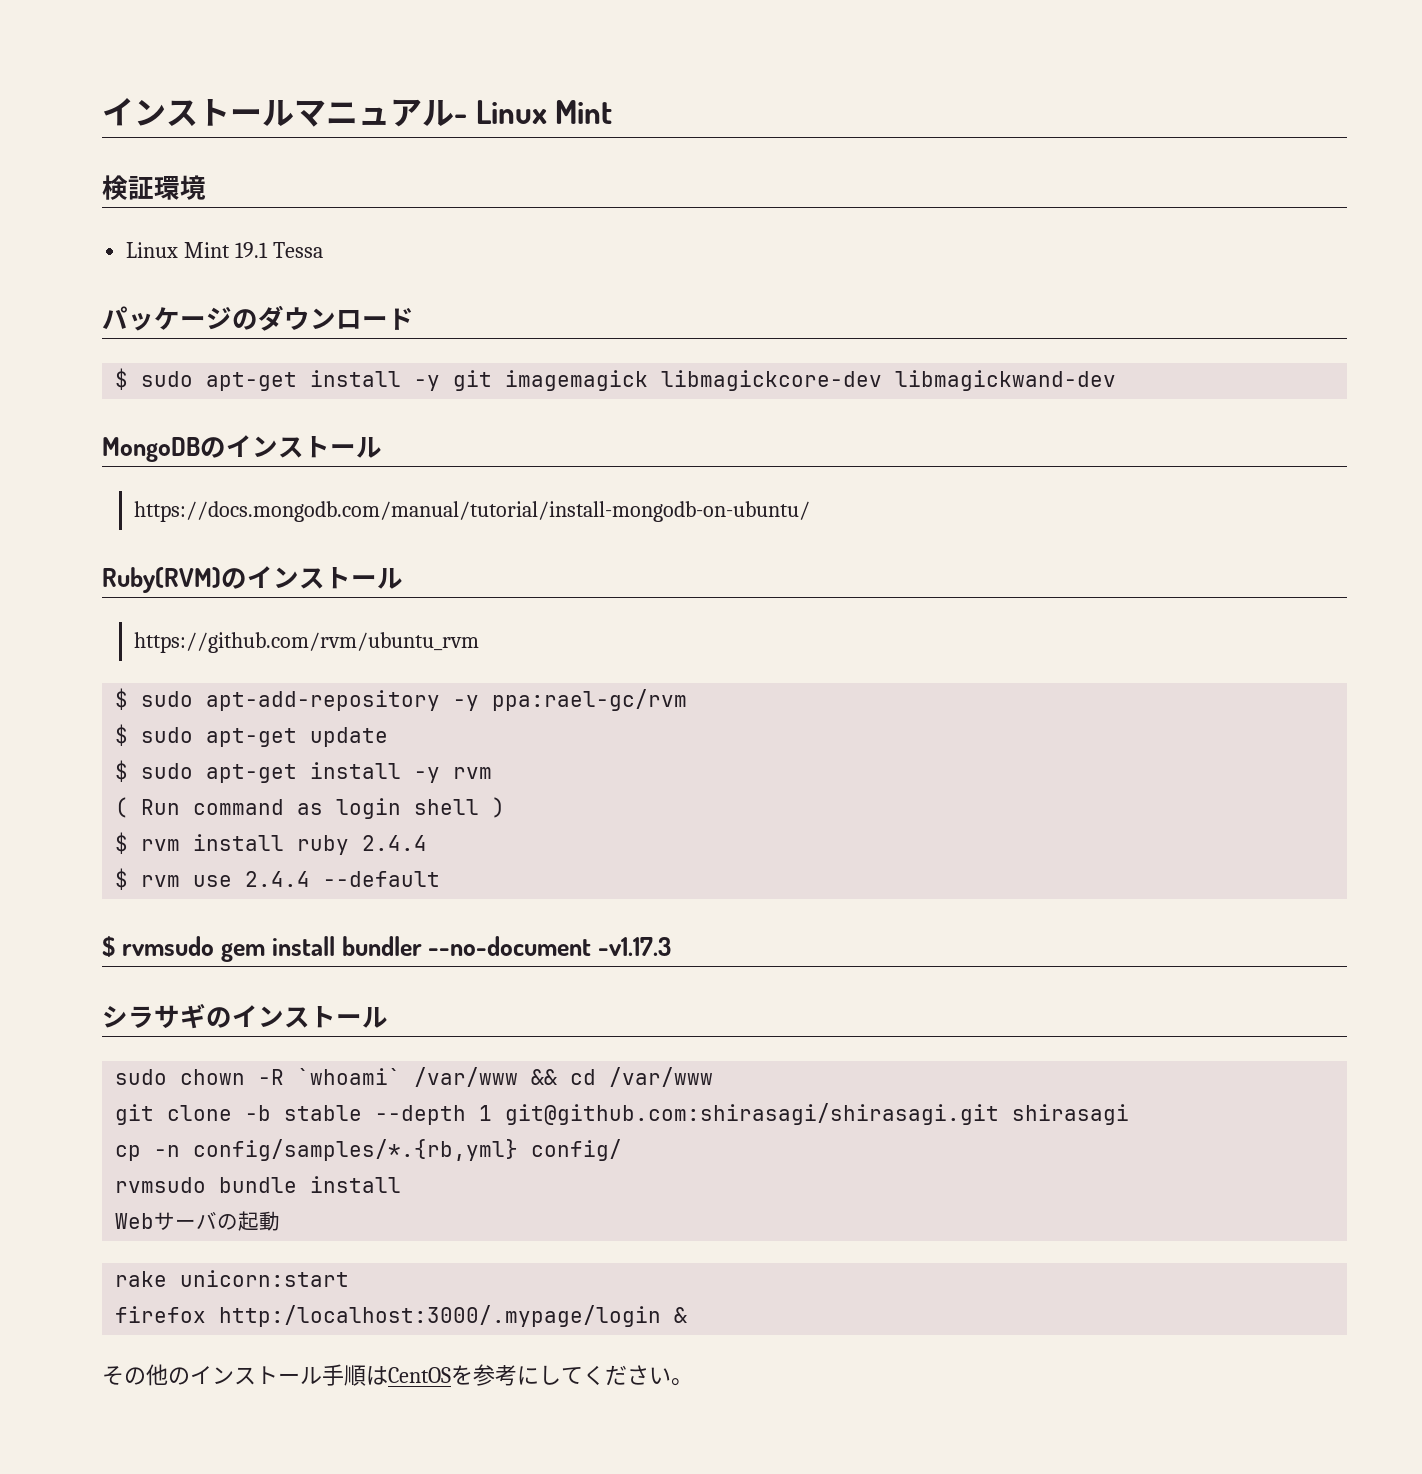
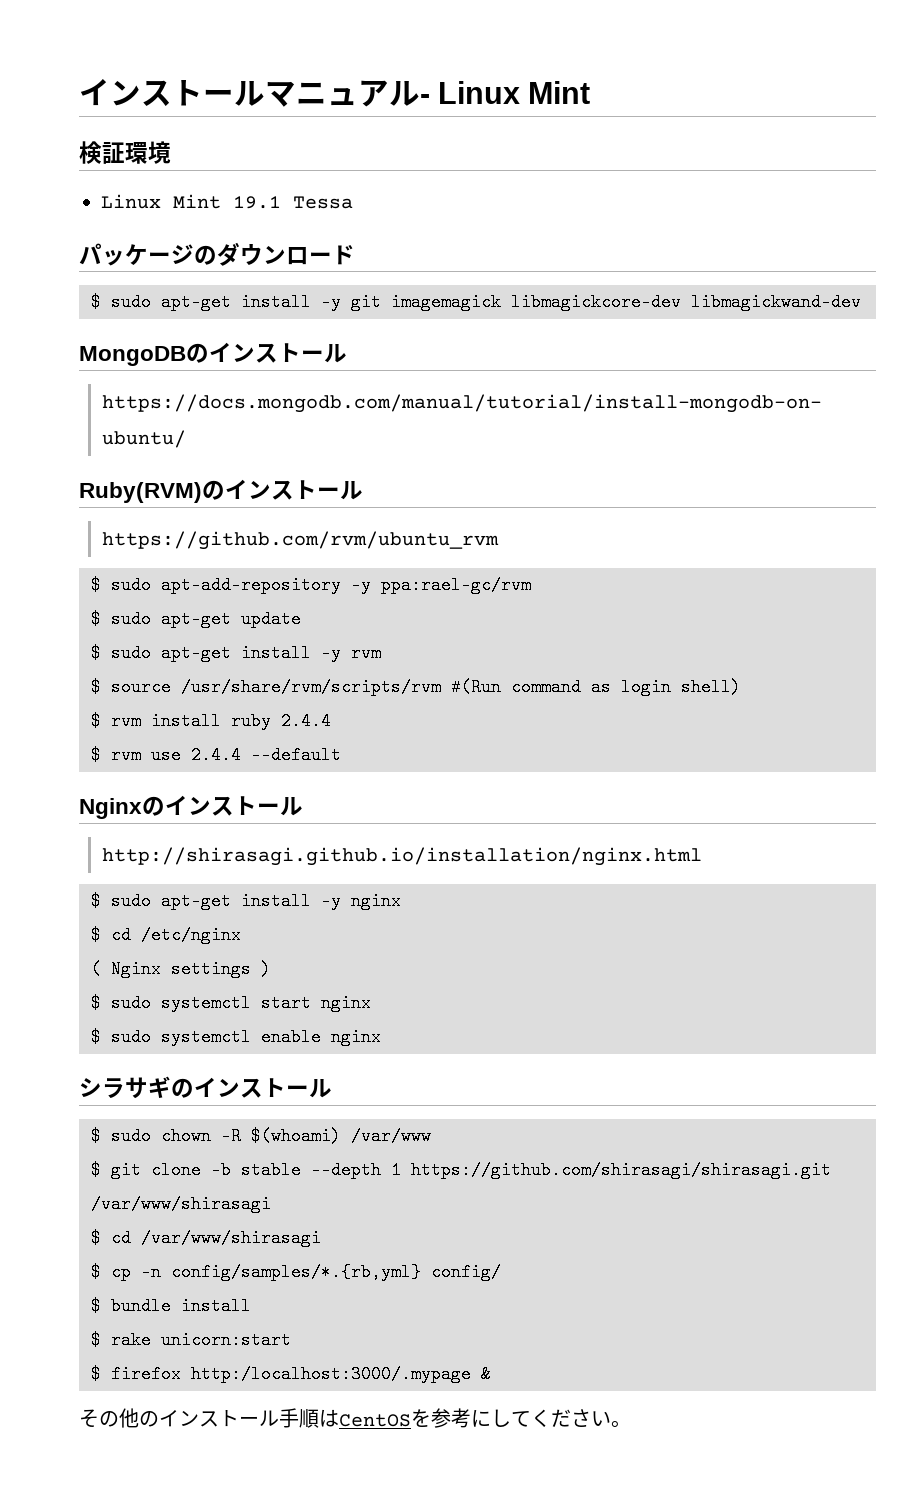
- ( Run command as login shell )
+ $ source /usr/share/rvm/scripts/rvm #(Run command as login shell)
- $ rvmsudo gem install bundler --no-document -v1.17.3
+ Nginxのインストール
+ http://shirasagi.github.io/installation/nginx.html
+ $ sudo apt-get install -y nginx
+ $ cd /etc/nginx
+ ( Nginx settings )
+ $ sudo systemctl start nginx
+ $ sudo systemctl enable nginx
- sudo chown -R `whoami` /var/www && cd /var/www
+ $ sudo chown -R $(whoami) /var/www
- git clone -b stable --depth 1 git@github.com:shirasagi/shirasagi.git shirasagi
- cp -n config/samples/*.{rb,yml} config/
+ $ git clone -b stable --depth 1 https://github.com/shirasagi/shirasagi.git /var/www/shirasagi
+ $ cd /var/www/shirasagi
+ $ cp -n config/samples/*.{rb,yml} config/
- rvmsudo bundle install
+ $ bundle install
- Webサーバの起動
- rake unicorn:start
+ $ rake unicorn:start
- firefox http:/localhost:3000/.mypage/login &
+ $ firefox http:/localhost:3000/.mypage &

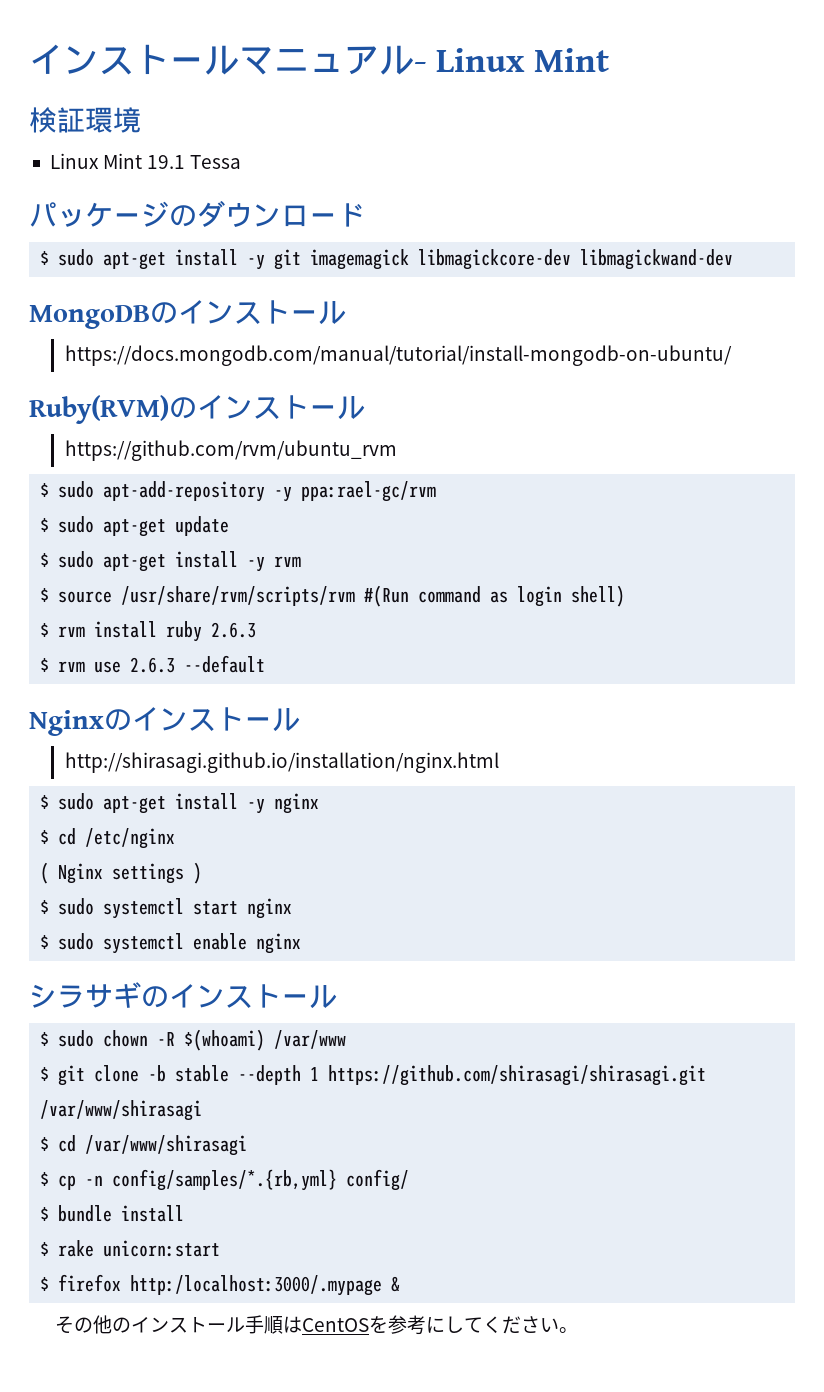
- $ rvm install ruby 2.4.4
+ $ rvm install ruby 2.6.3
- $ rvm use 2.4.4 --default
+ $ rvm use 2.6.3 --default

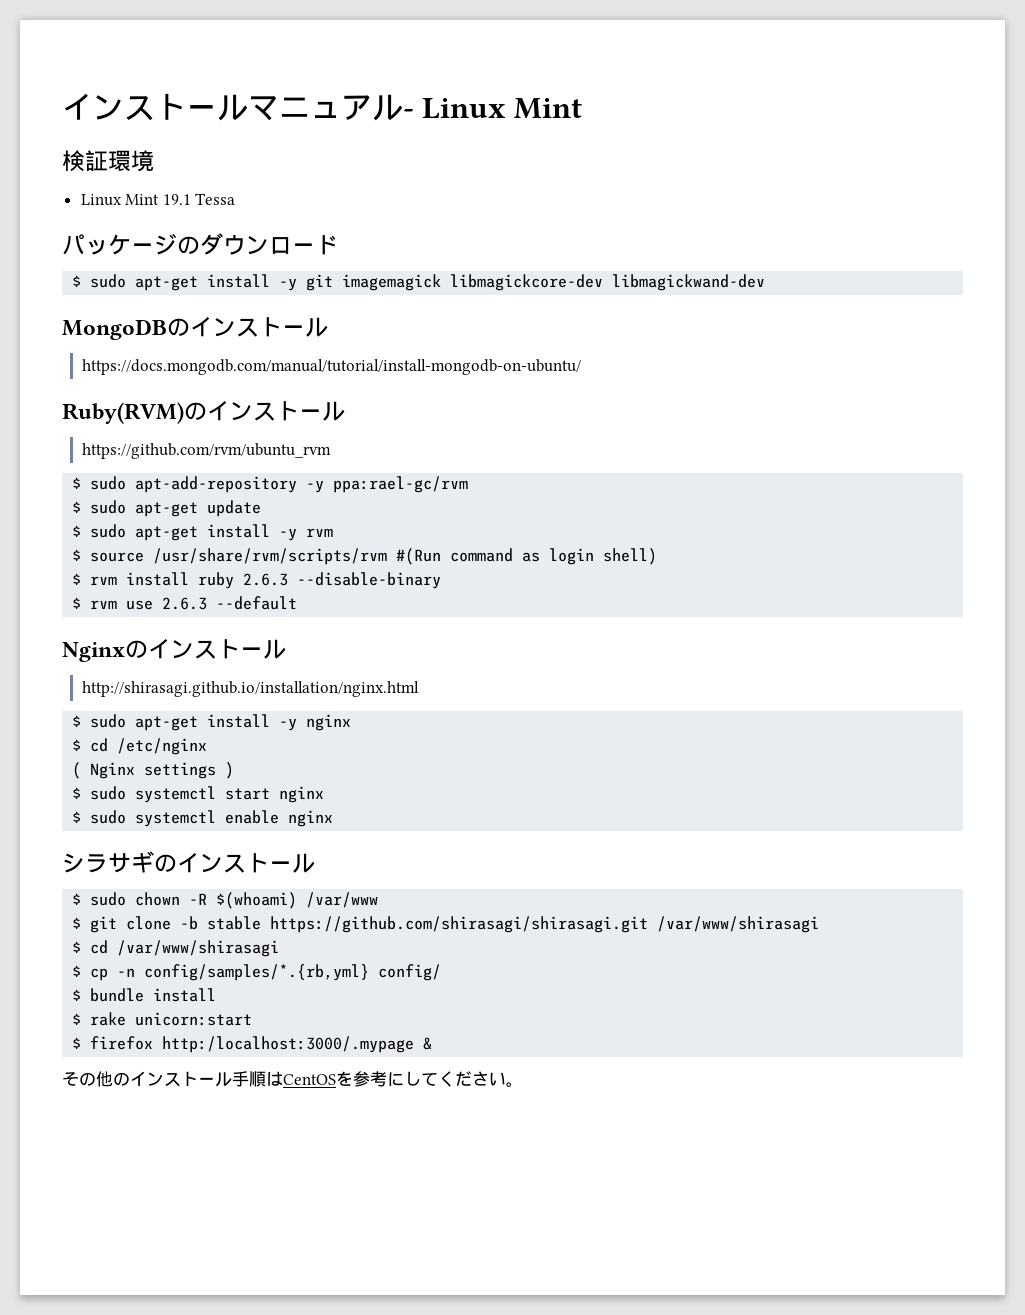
- $ rvm install ruby 2.6.3
+ $ rvm install ruby 2.6.3 --disable-binary
- $ git clone -b stable --depth 1 https://github.com/shirasagi/shirasagi.git /var/www/shirasagi
+ $ git clone -b stable https://github.com/shirasagi/shirasagi.git /var/www/shirasagi

